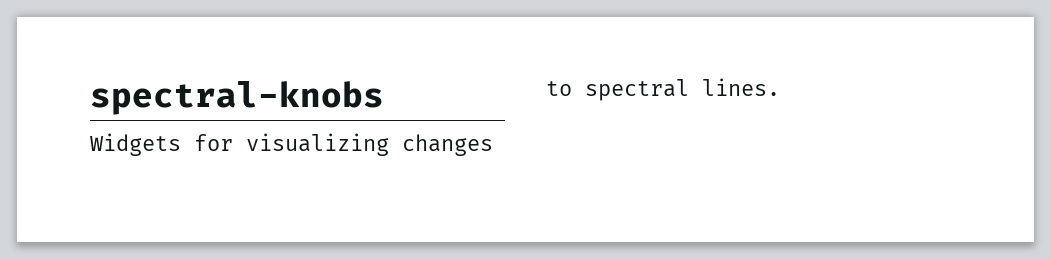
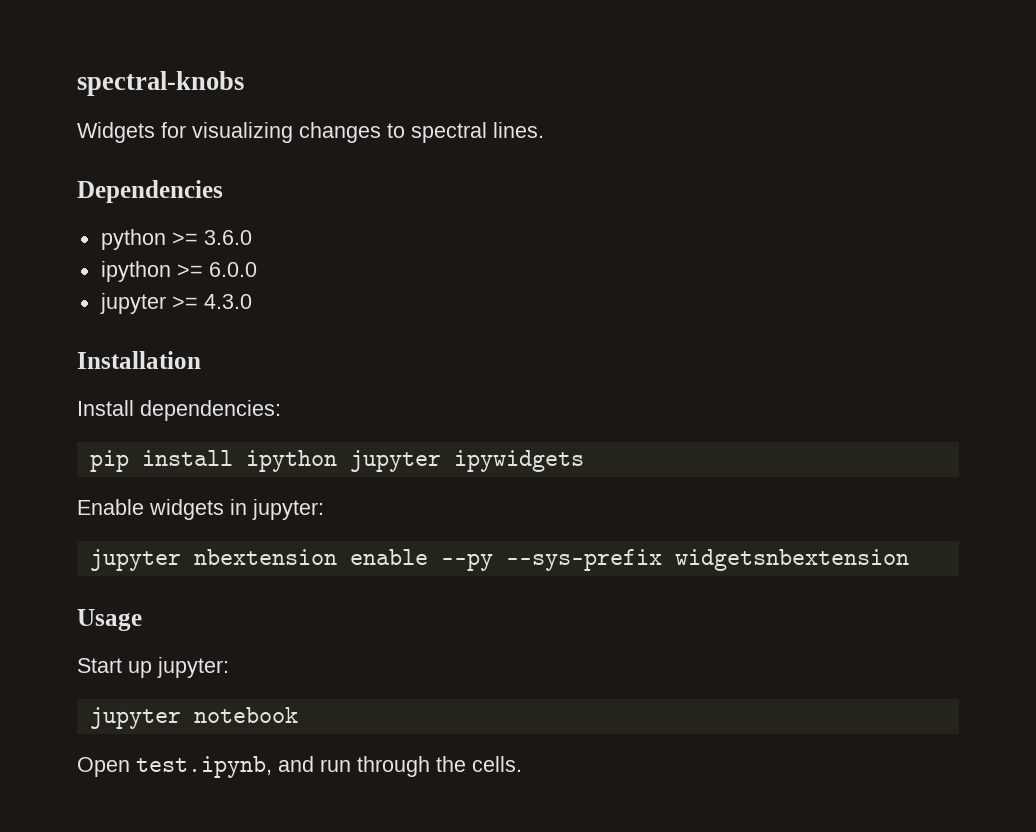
+ Dependencies
+ python >= 3.6.0
+ ipython >= 6.0.0
+ jupyter >= 4.3.0
+ Installation
+ Install dependencies:
+ pip install ipython jupyter ipywidgets
+ Enable widgets in jupyter:
+ jupyter nbextension enable --py --sys-prefix widgetsnbextension
+ Usage
+ Start up jupyter:
+ jupyter notebook
+ Open test.ipynb, and run through the cells.

